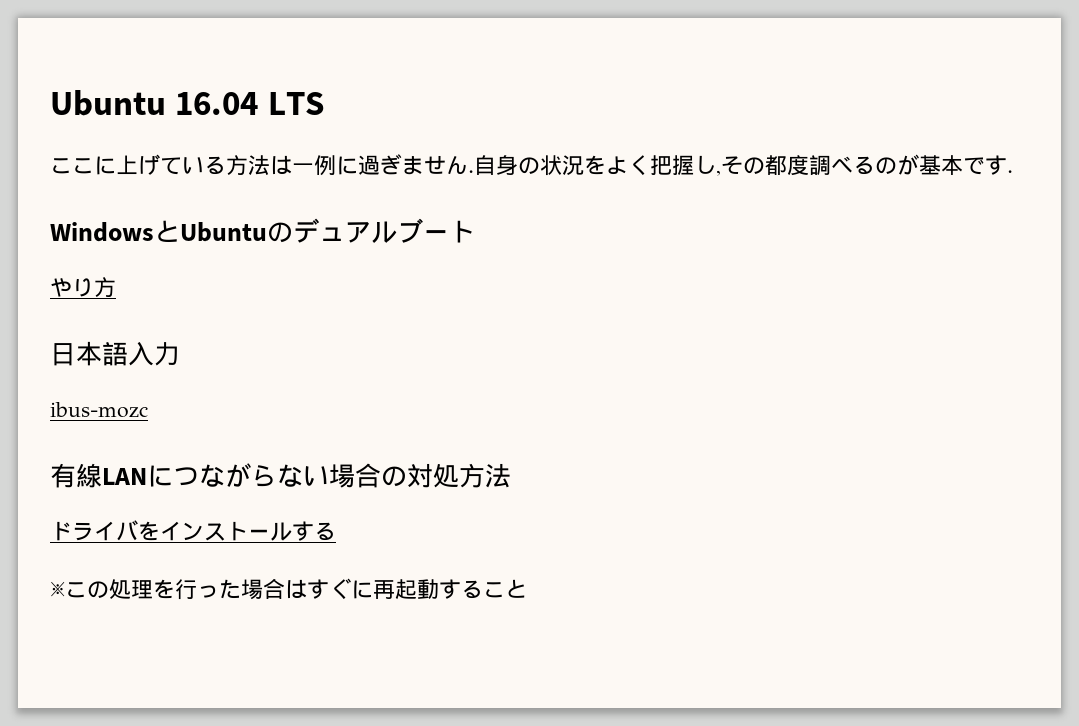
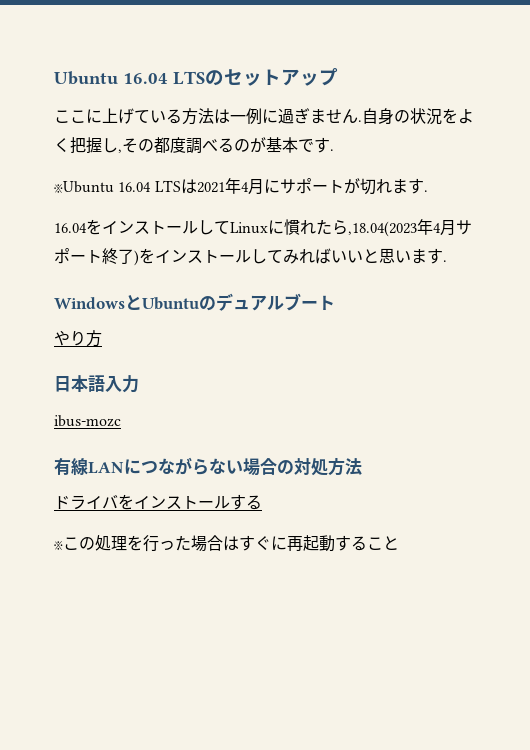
- Ubuntu 16.04 LTS
+ Ubuntu 16.04 LTSのセットアップ
+ ※Ubuntu 16.04 LTSは2021年4月にサポートが切れます.
+ 16.04をインストールしてLinuxに慣れたら,18.04(2023年4月サポート終了)をインストールしてみればいいと思います.

